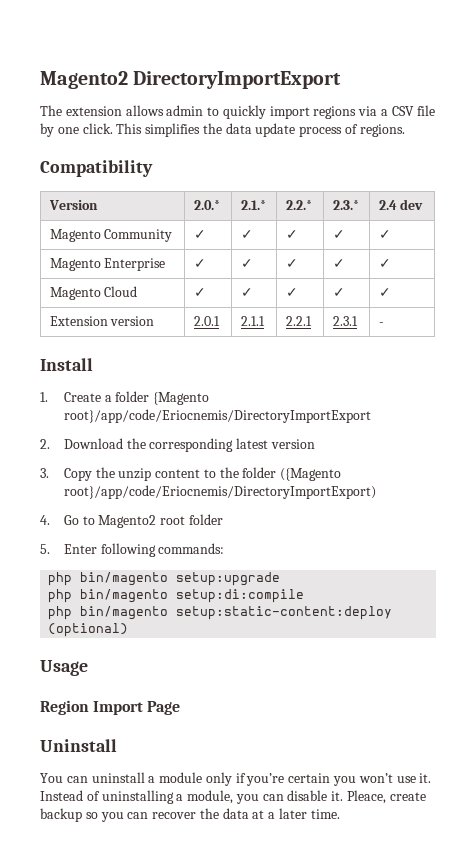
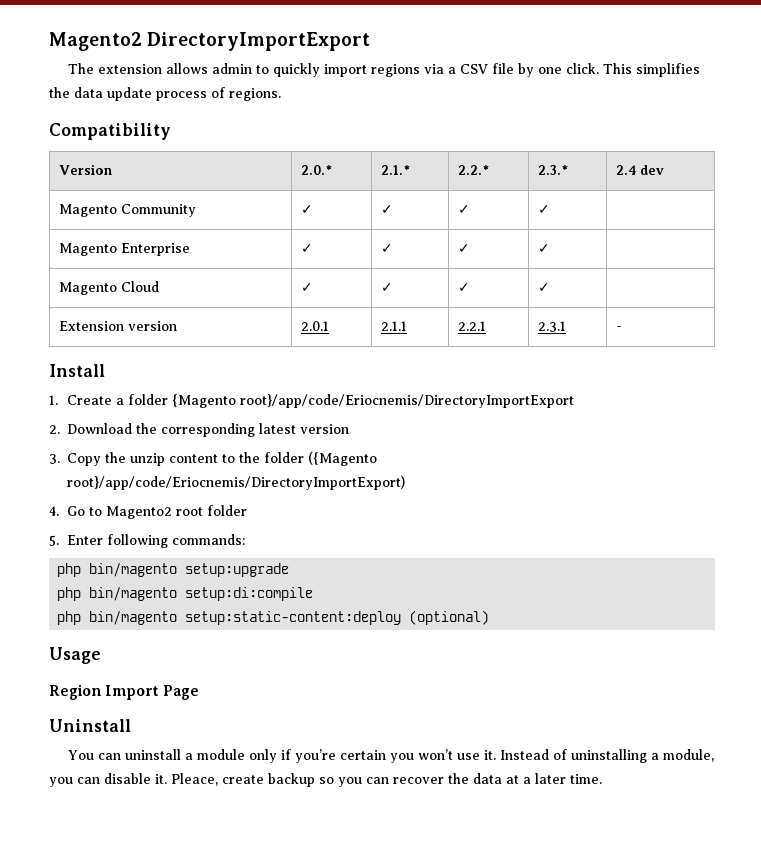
- Magento Community | ✓ | ✓ | ✓ | ✓ | ✓
+ Magento Community | ✓ | ✓ | ✓ | ✓ |
- Magento Enterprise | ✓ | ✓ | ✓ | ✓ | ✓
+ Magento Enterprise | ✓ | ✓ | ✓ | ✓ |
- Magento Cloud | ✓ | ✓ | ✓ | ✓ | ✓
+ Magento Cloud | ✓ | ✓ | ✓ | ✓ |

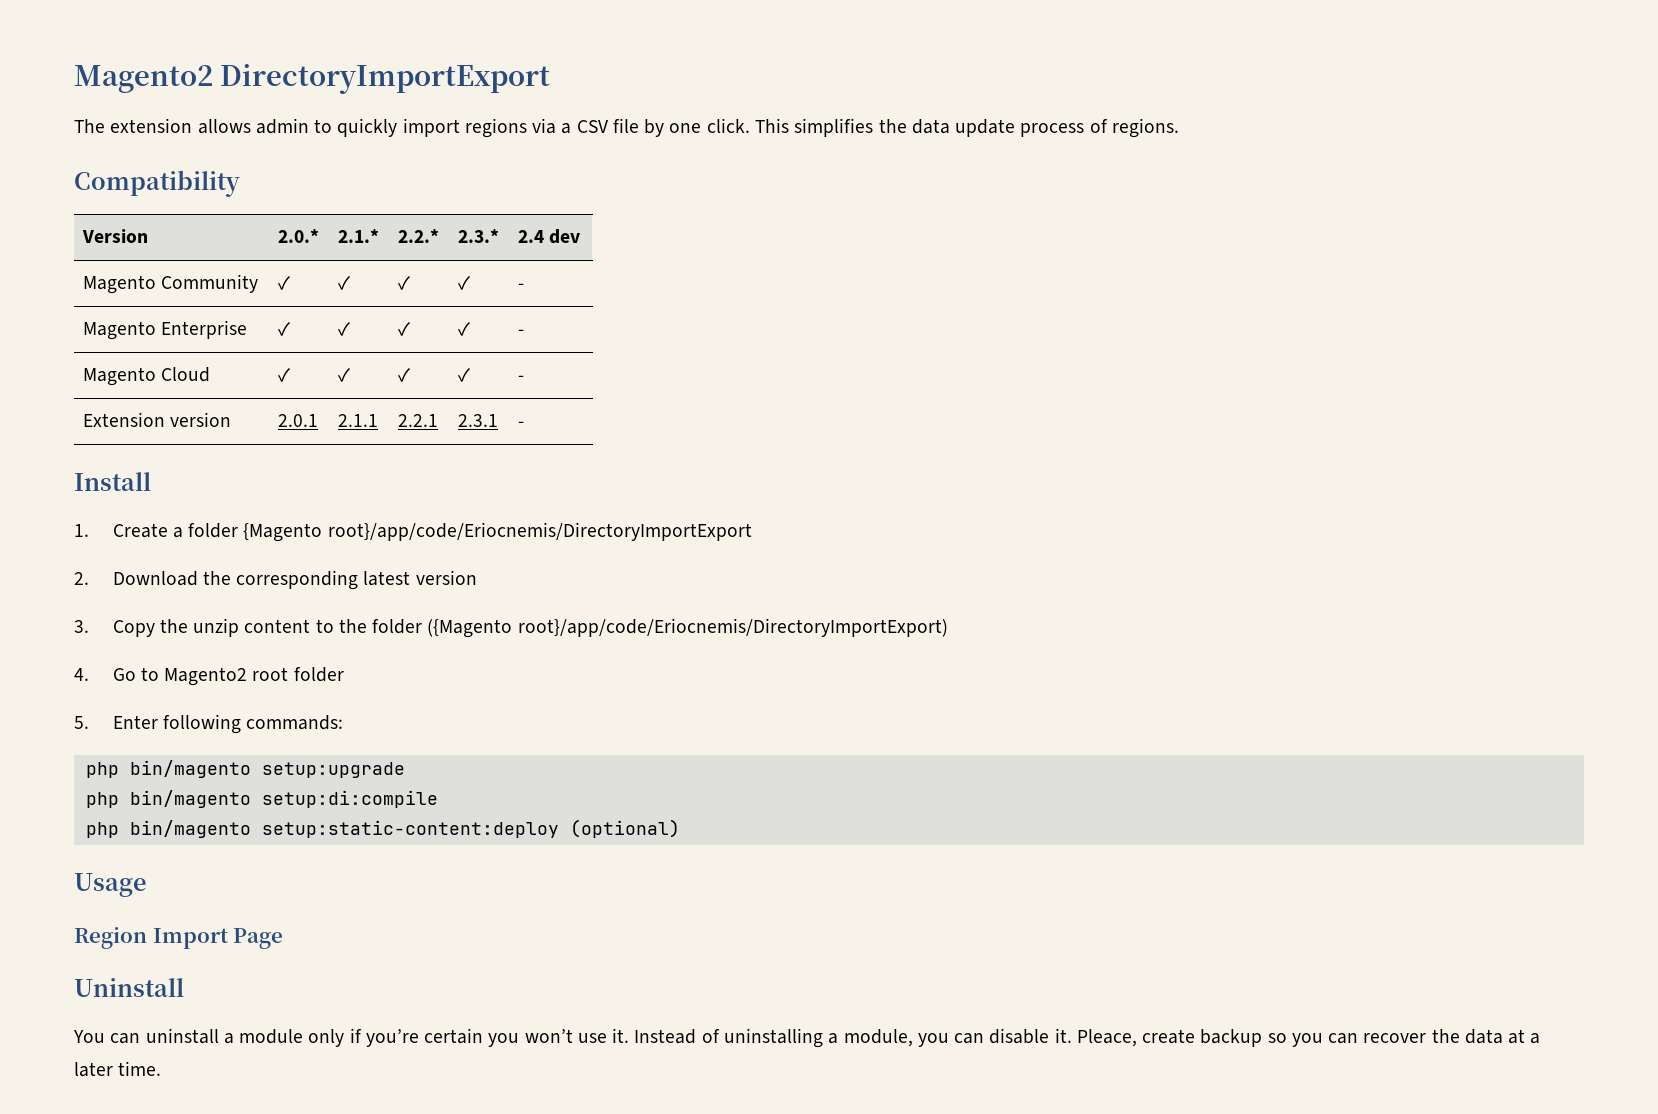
- Magento Community | ✓ | ✓ | ✓ | ✓ |
+ Magento Community | ✓ | ✓ | ✓ | ✓ | -
- Magento Enterprise | ✓ | ✓ | ✓ | ✓ |
+ Magento Enterprise | ✓ | ✓ | ✓ | ✓ | -
- Magento Cloud | ✓ | ✓ | ✓ | ✓ |
+ Magento Cloud | ✓ | ✓ | ✓ | ✓ | -

